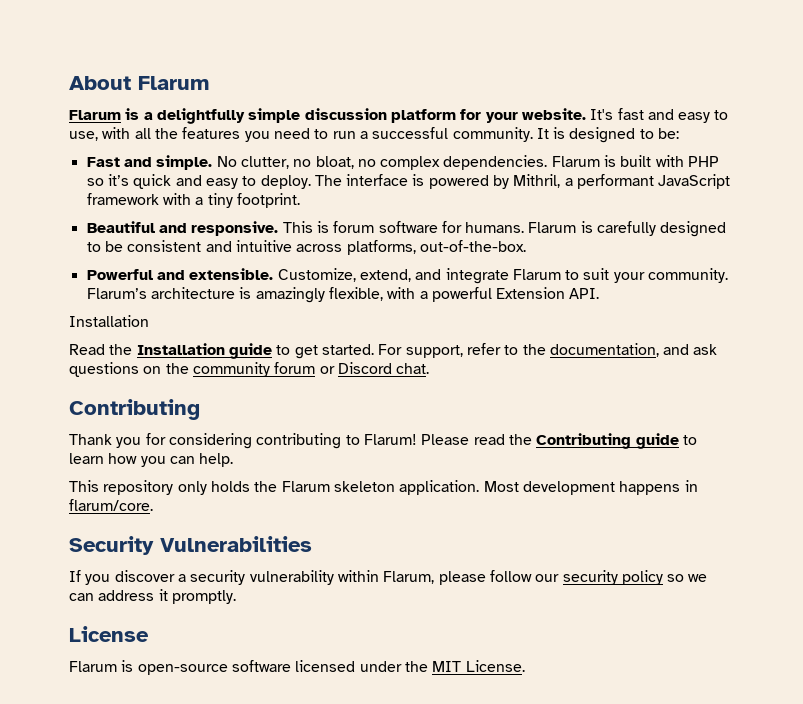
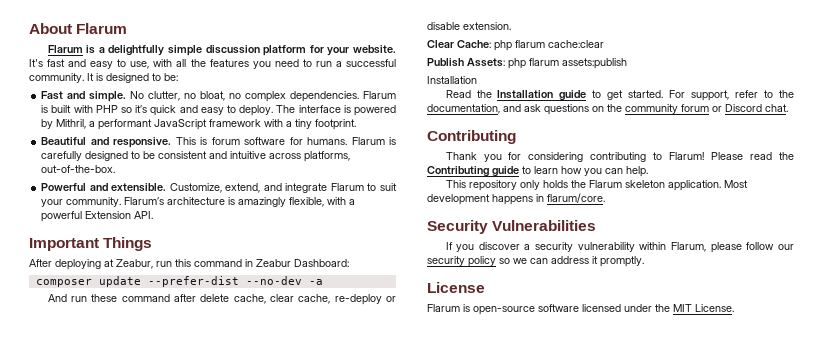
+ Important Things
+ After deploying at Zeabur, run this command in Zeabur Dashboard:
+ composer update --prefer-dist --no-dev -a
+ And run these command after delete cache, clear cache, re-deploy or disable extension.
+ Clear Cache: php flarum cache:clear
+ Publish Assets: php flarum assets:publish

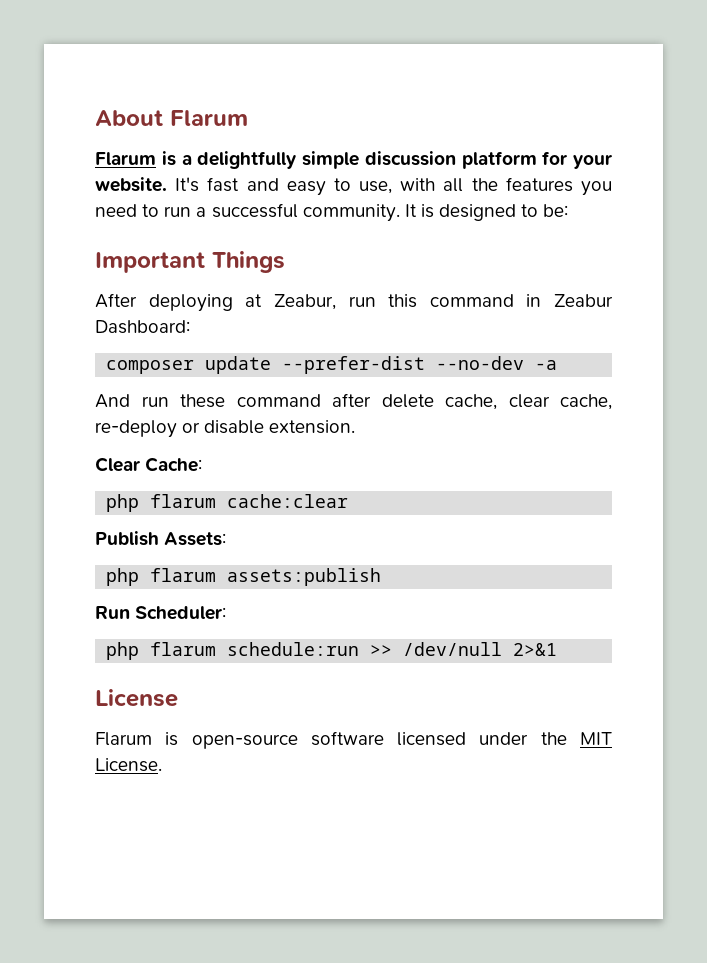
- Fast and simple. No clutter, no bloat, no complex dependencies. Flarum is built with PHP so it’s quick and easy to deploy. The interface is powered by Mithril, a performant JavaScript framework with a tiny footprint.
- Beautiful and responsive. This is forum software for humans. Flarum is carefully designed to be consistent and intuitive across platforms, out-of-the-box.
- Powerful and extensible. Customize, extend, and integrate Flarum to suit your community. Flarum’s architecture is amazingly flexible, with a powerful Extension API.
- Clear Cache: php flarum cache:clear
+ Clear Cache:
+ php flarum cache:clear
- Publish Assets: php flarum assets:publish
- Installation
- Read the Installation guide to get started. For support, refer to the documentation, and ask questions on the community forum or Discord chat.
- Contributing
- Thank you for considering contributing to Flarum! Please read the Contributing guide to learn how you can help.
- This repository only holds the Flarum skeleton application. Most development happens in flarum/core.
- Security Vulnerabilities
- If you discover a security vulnerability within Flarum, please follow our security policy so we can address it promptly.
+ Publish Assets:
+ php flarum assets:publish
+ Run Scheduler:
+ php flarum schedule:run >> /dev/null 2>&1

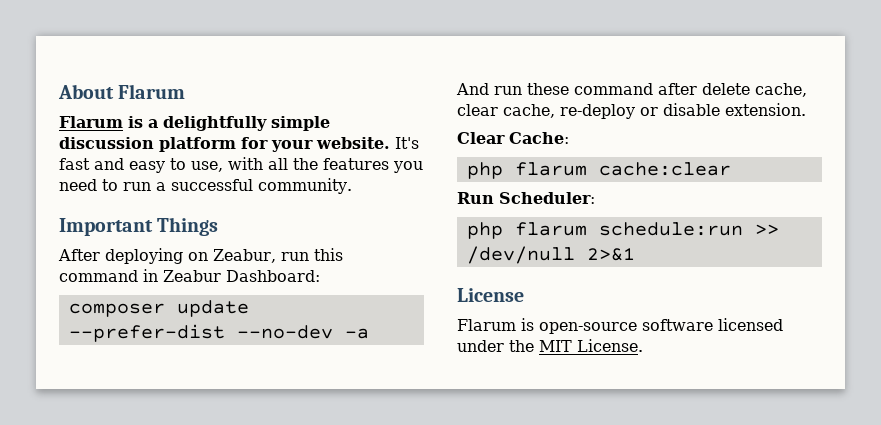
- It is designed to be:
- After deploying at Zeabur, run this command in Zeabur Dashboard:
+ After deploying on Zeabur, run this command in Zeabur Dashboard:
- Publish Assets:
- php flarum assets:publish

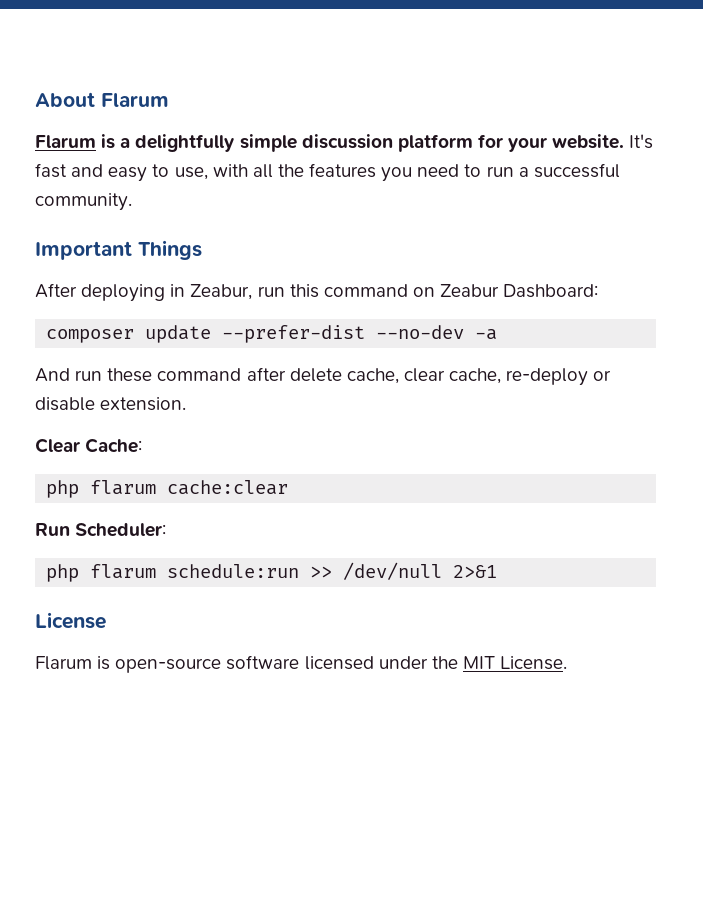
- After deploying on Zeabur, run this command in Zeabur Dashboard:
+ After deploying in Zeabur, run this command on Zeabur Dashboard:

